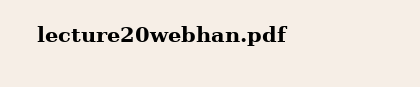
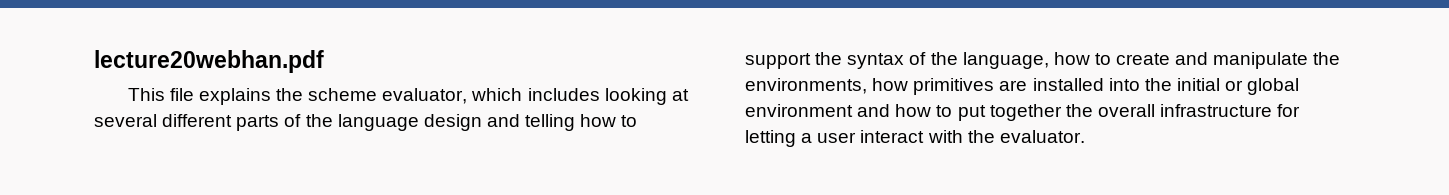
+ This file explains the scheme evaluator, which includes looking at several different parts of the language design and telling how to support the syntax of the language, how to create and manipulate the environments, how primitives are installed into the initial or global environment and how to put together the overall infrastructure for letting a user interact with the evaluator.

